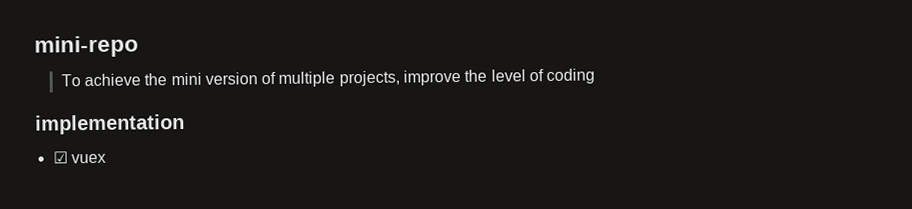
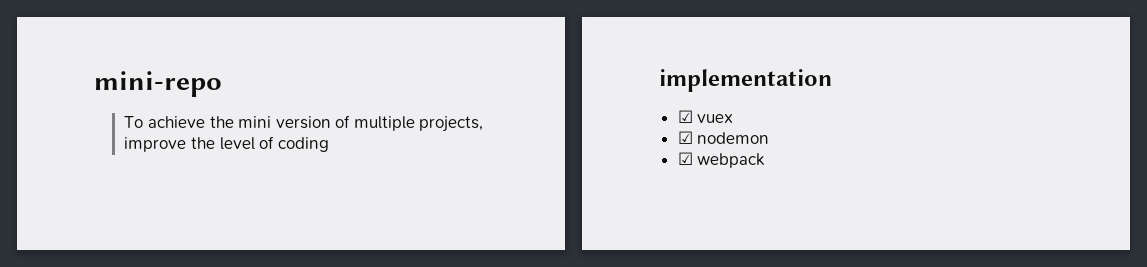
+ ☑ nodemon
+ ☑ webpack

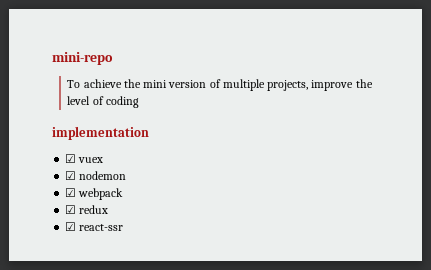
+ ☑ redux
+ ☑ react-ssr

